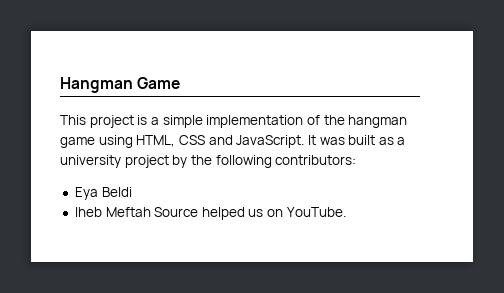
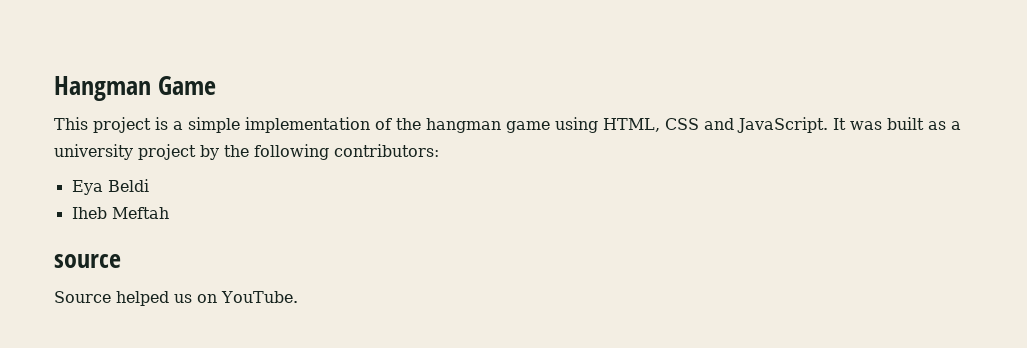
- Iheb Meftah Source helped us on YouTube.
+ Iheb Meftah
+ source
+ Source helped us on YouTube.

